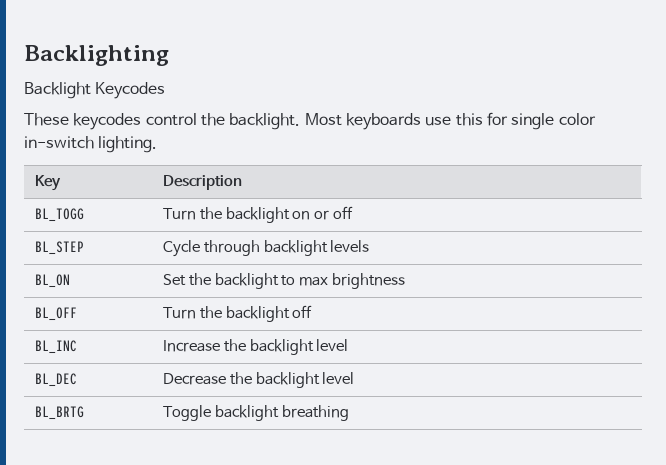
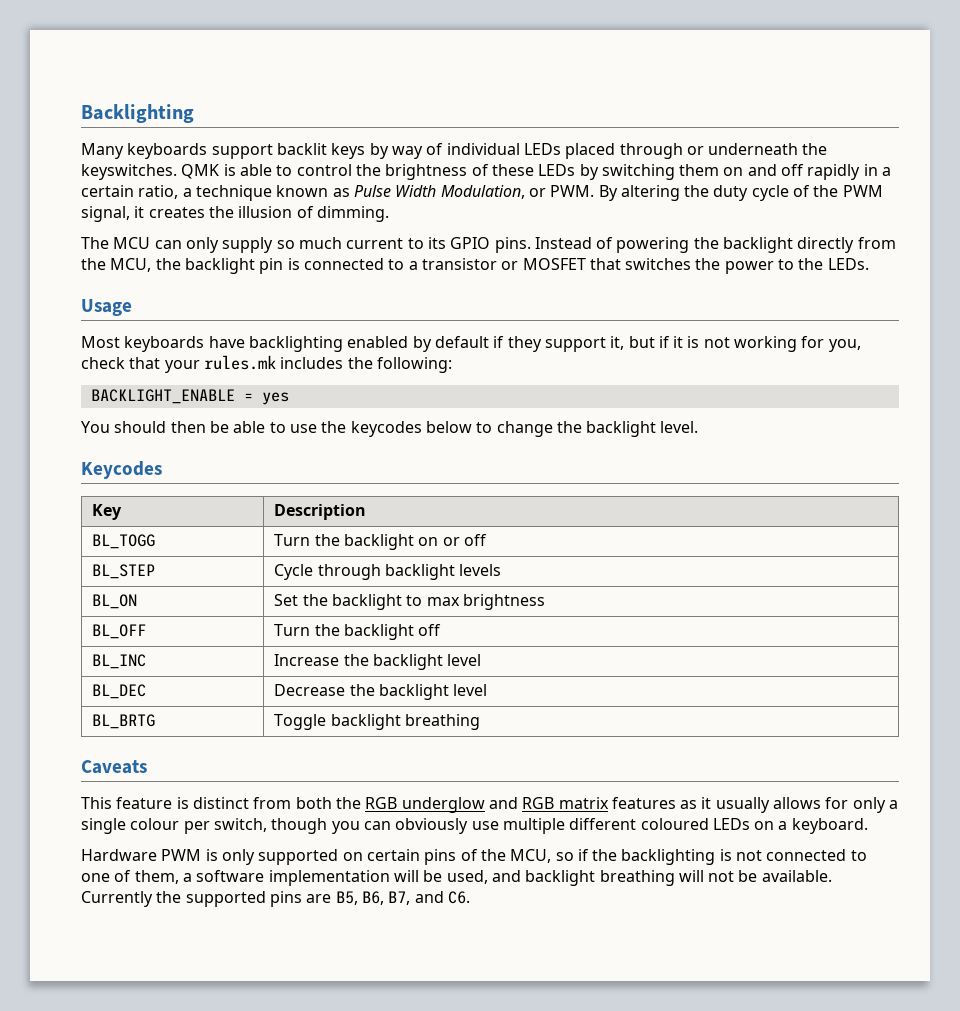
- Backlight Keycodes
- These keycodes control the backlight. Most keyboards use this for single color in-switch lighting.
+ Many keyboards support backlit keys by way of individual LEDs placed through or underneath the keyswitches. QMK is able to control the brightness of these LEDs by switching them on and off rapidly in a certain ratio, a technique known as Pulse Width Modulation, or PWM. By altering the duty cycle of the PWM signal, it creates the illusion of dimming.
+ The MCU can only supply so much current to its GPIO pins. Instead of powering the backlight directly from the MCU, the backlight pin is connected to a transistor or MOSFET that switches the power to the LEDs.
+ Usage
+ Most keyboards have backlighting enabled by default if they support it, but if it is not working for you, check that your rules.mk includes the following:
+ BACKLIGHT_ENABLE = yes
+ You should then be able to use the keycodes below to change the backlight level.
+ Keycodes
+ Caveats
+ This feature is distinct from both the RGB underglow and RGB matrix features as it usually allows for only a single colour per switch, though you can obviously use multiple different coloured LEDs on a keyboard.
+ Hardware PWM is only supported on certain pins of the MCU, so if the backlighting is not connected to one of them, a software implementation will be used, and backlight breathing will not be available. Currently the supported pins are B5, B6, B7, and C6.

